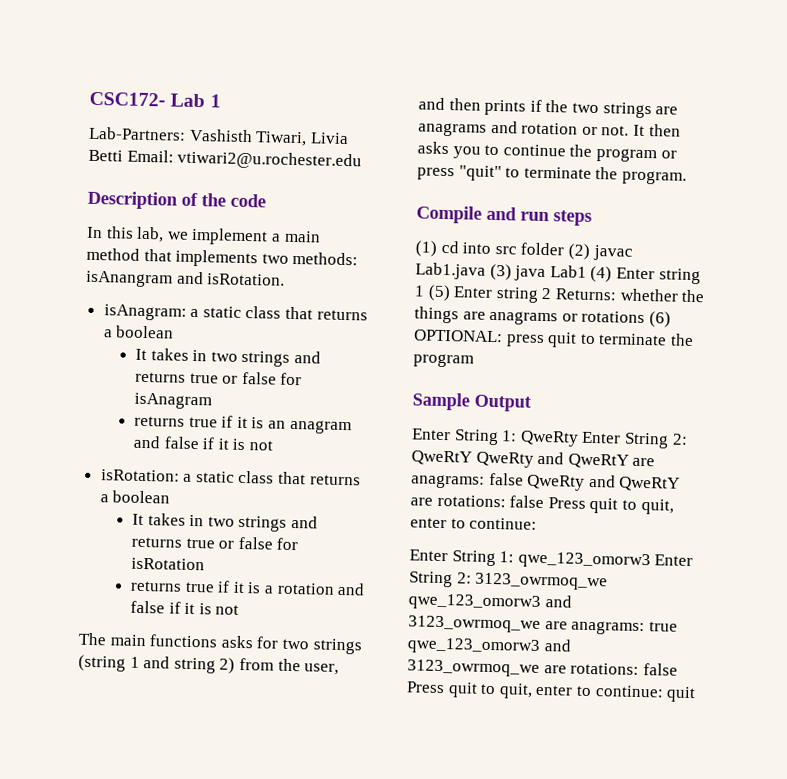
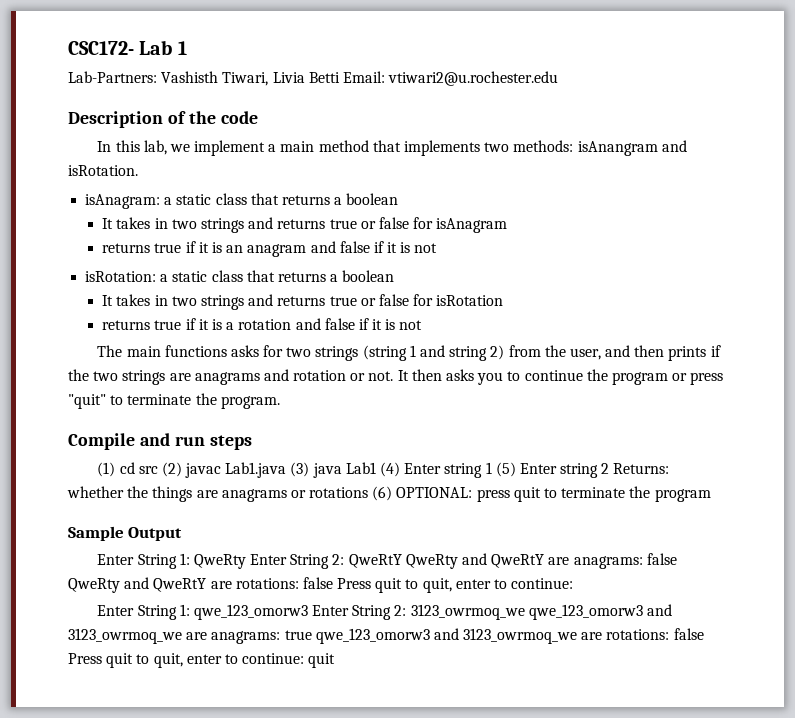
- (1) cd into src folder (2) javac Lab1.java (3) java Lab1 (4) Enter string 1 (5) Enter string 2 Returns: whether the things are anagrams or rotations (6) OPTIONAL: press quit to terminate the program
+ (1) cd src (2) javac Lab1.java (3) java Lab1 (4) Enter string 1 (5) Enter string 2 Returns: whether the things are anagrams or rotations (6) OPTIONAL: press quit to terminate the program

